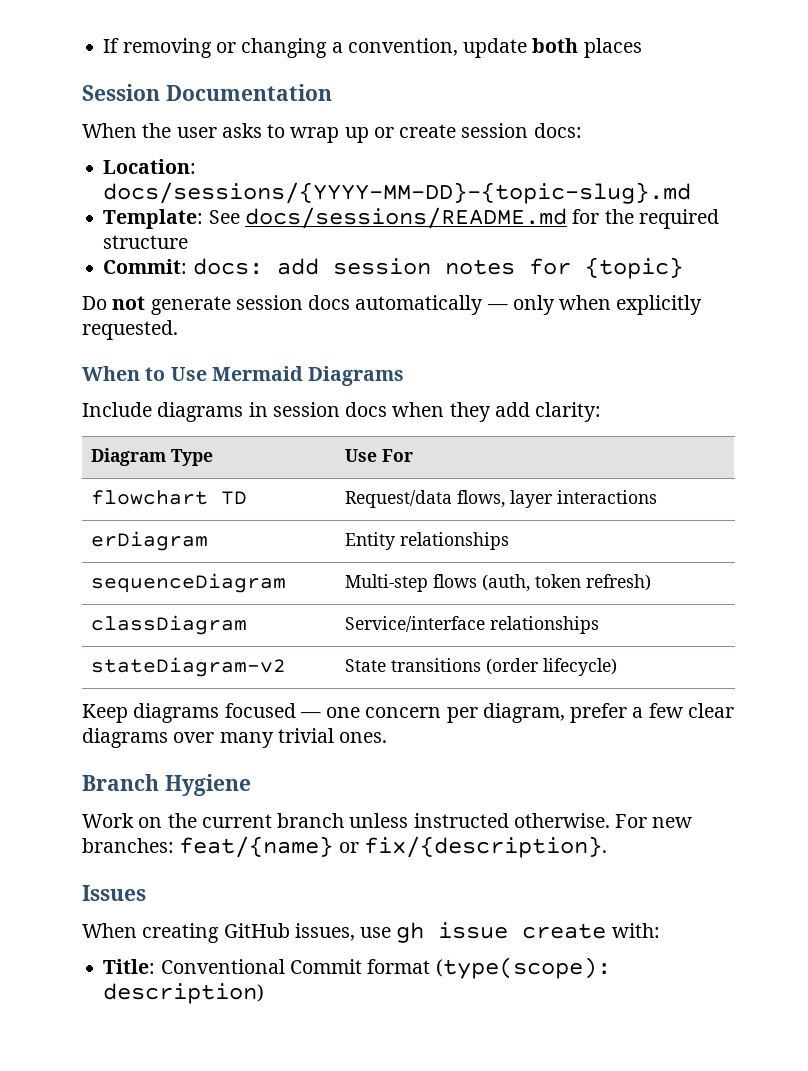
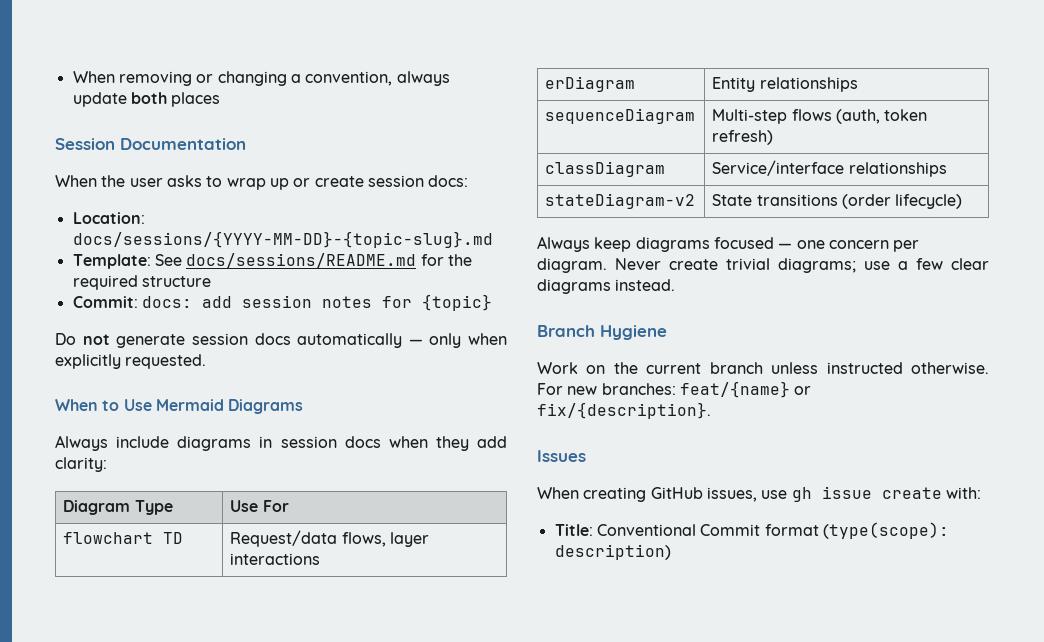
- If removing or changing a convention, update both places
+ When removing or changing a convention, always update both places
- Include diagrams in session docs when they add clarity:
+ Always include diagrams in session docs when they add clarity:
- Keep diagrams focused — one concern per diagram, prefer a few clear diagrams over many trivial ones.
+ Always keep diagrams focused — one concern per diagram. Never create trivial diagrams; use a few clear diagrams instead.

